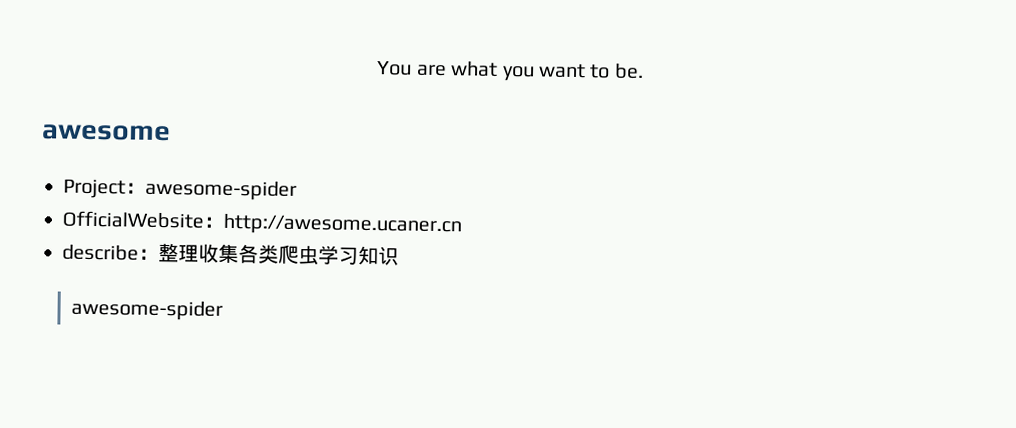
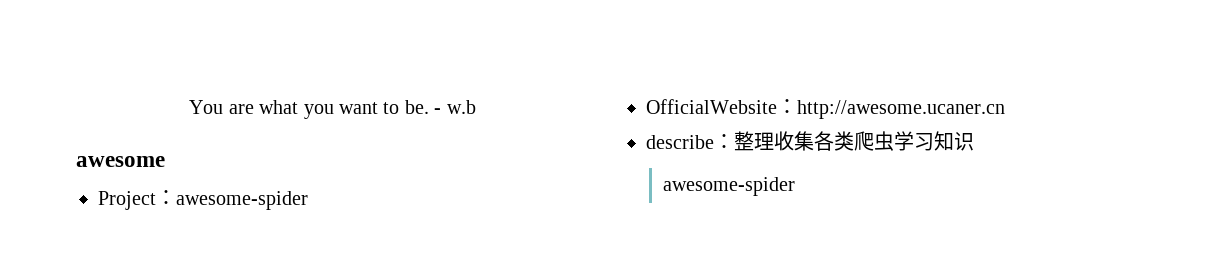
+ - w.b

